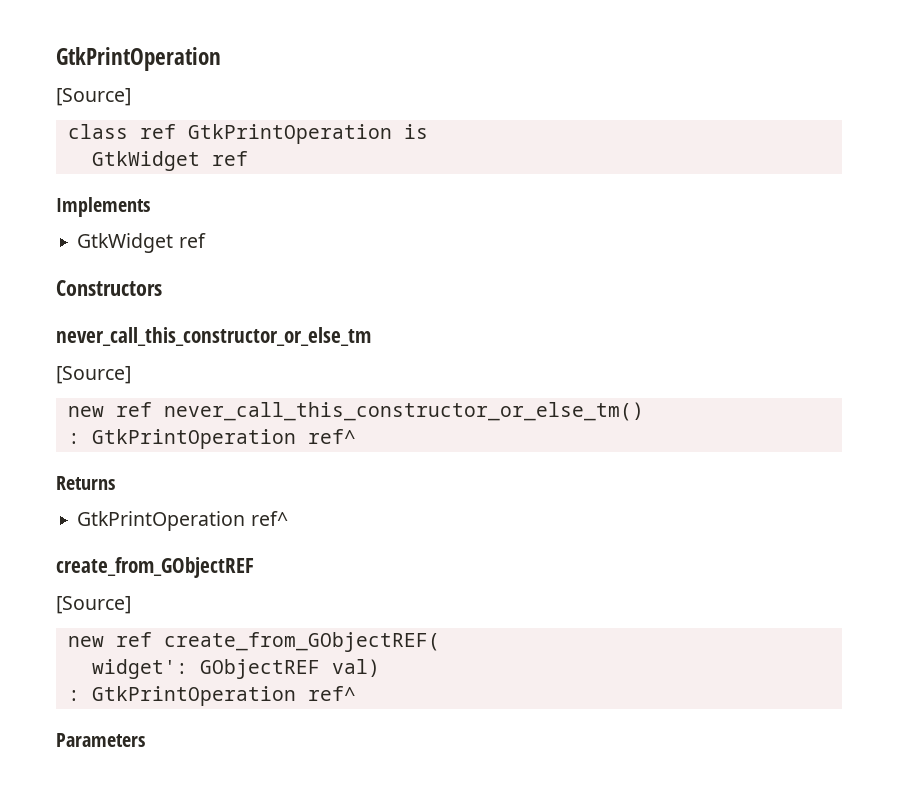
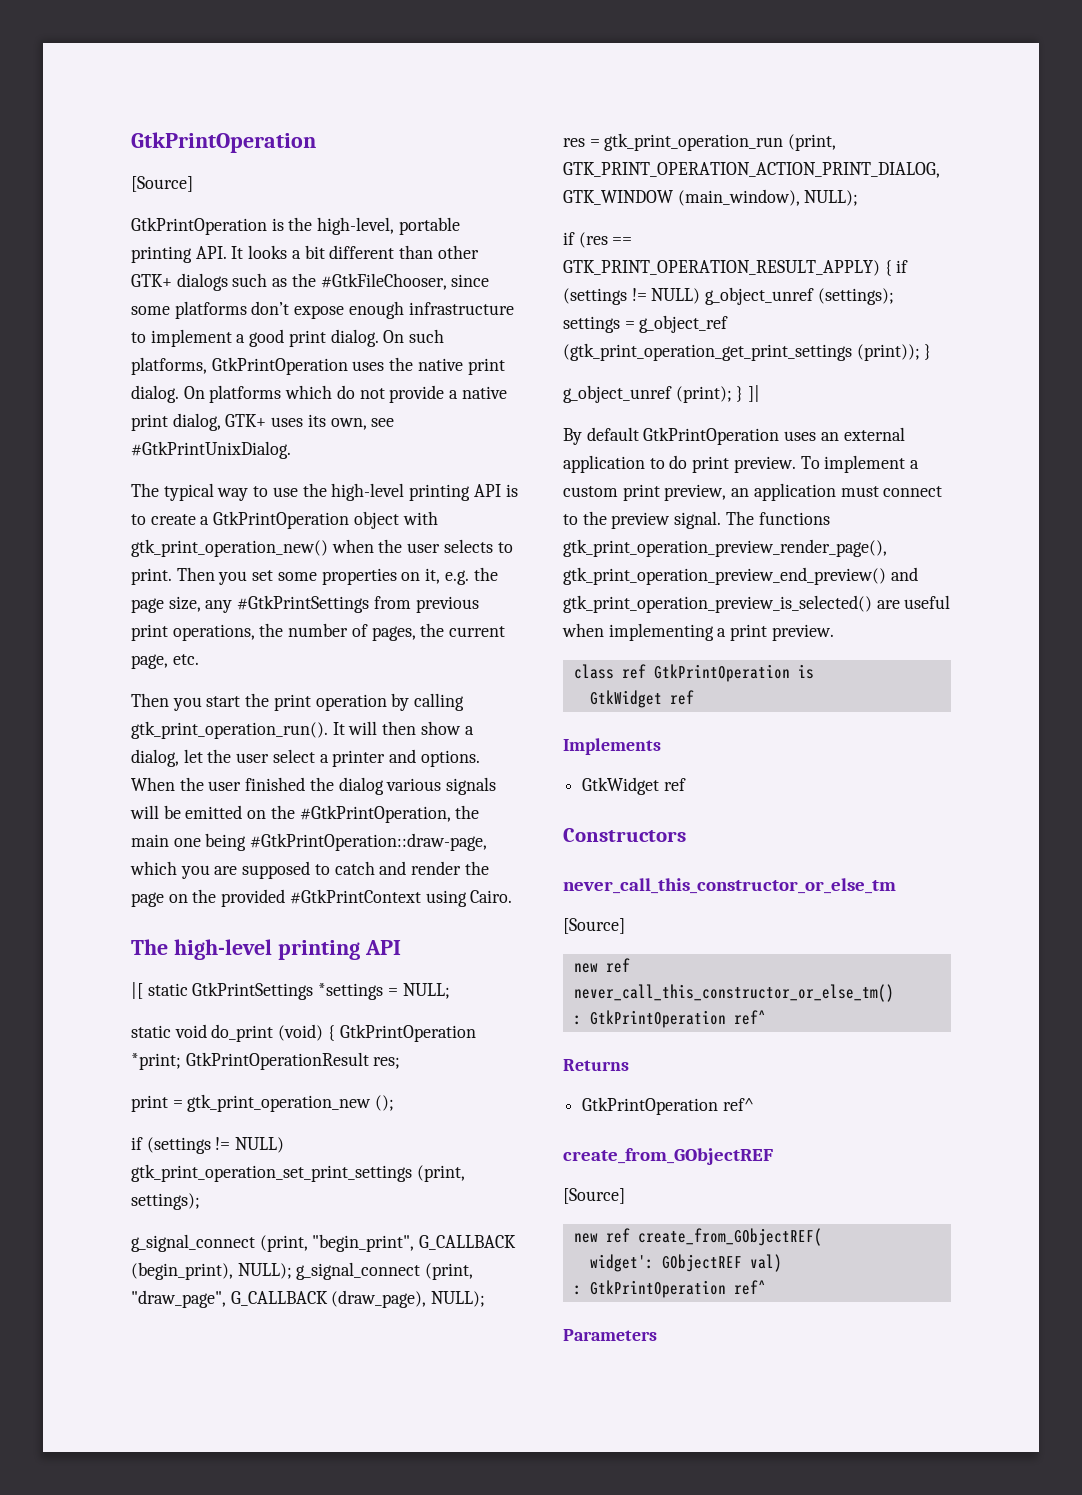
+ GtkPrintOperation is the high-level, portable printing API. It looks a bit different than other GTK+ dialogs such as the #GtkFileChooser, since some platforms don’t expose enough infrastructure to implement a good print dialog. On such platforms, GtkPrintOperation uses the native print dialog. On platforms which do not provide a native print dialog, GTK+ uses its own, see #GtkPrintUnixDialog.
+ The typical way to use the high-level printing API is to create a GtkPrintOperation object with gtk_print_operation_new() when the user selects to print. Then you set some properties on it, e.g. the page size, any #GtkPrintSettings from previous print operations, the number of pages, the current page, etc.
+ Then you start the print operation by calling gtk_print_operation_run(). It will then show a dialog, let the user select a printer and options. When the user finished the dialog various signals will be emitted on the #GtkPrintOperation, the main one being #GtkPrintOperation::draw-page, which you are supposed to catch and render the page on the provided #GtkPrintContext using Cairo.
+ The high-level printing API
+ |[ static GtkPrintSettings *settings = NULL;
+ static void do_print (void) { GtkPrintOperation *print; GtkPrintOperationResult res;
+ print = gtk_print_operation_new ();
+ if (settings != NULL) gtk_print_operation_set_print_settings (print, settings);
+ g_signal_connect (print, "begin_print", G_CALLBACK (begin_print), NULL); g_signal_connect (print, "draw_page", G_CALLBACK (draw_page), NULL);
+ res = gtk_print_operation_run (print, GTK_PRINT_OPERATION_ACTION_PRINT_DIALOG, GTK_WINDOW (main_window), NULL);
+ if (res == GTK_PRINT_OPERATION_RESULT_APPLY) { if (settings != NULL) g_object_unref (settings); settings = g_object_ref (gtk_print_operation_get_print_settings (print)); }
+ g_object_unref (print); } ]|
+ By default GtkPrintOperation uses an external application to do print preview. To implement a custom print preview, an application must connect to the preview signal. The functions gtk_print_operation_preview_render_page(), gtk_print_operation_preview_end_preview() and gtk_print_operation_preview_is_selected() are useful when implementing a print preview.

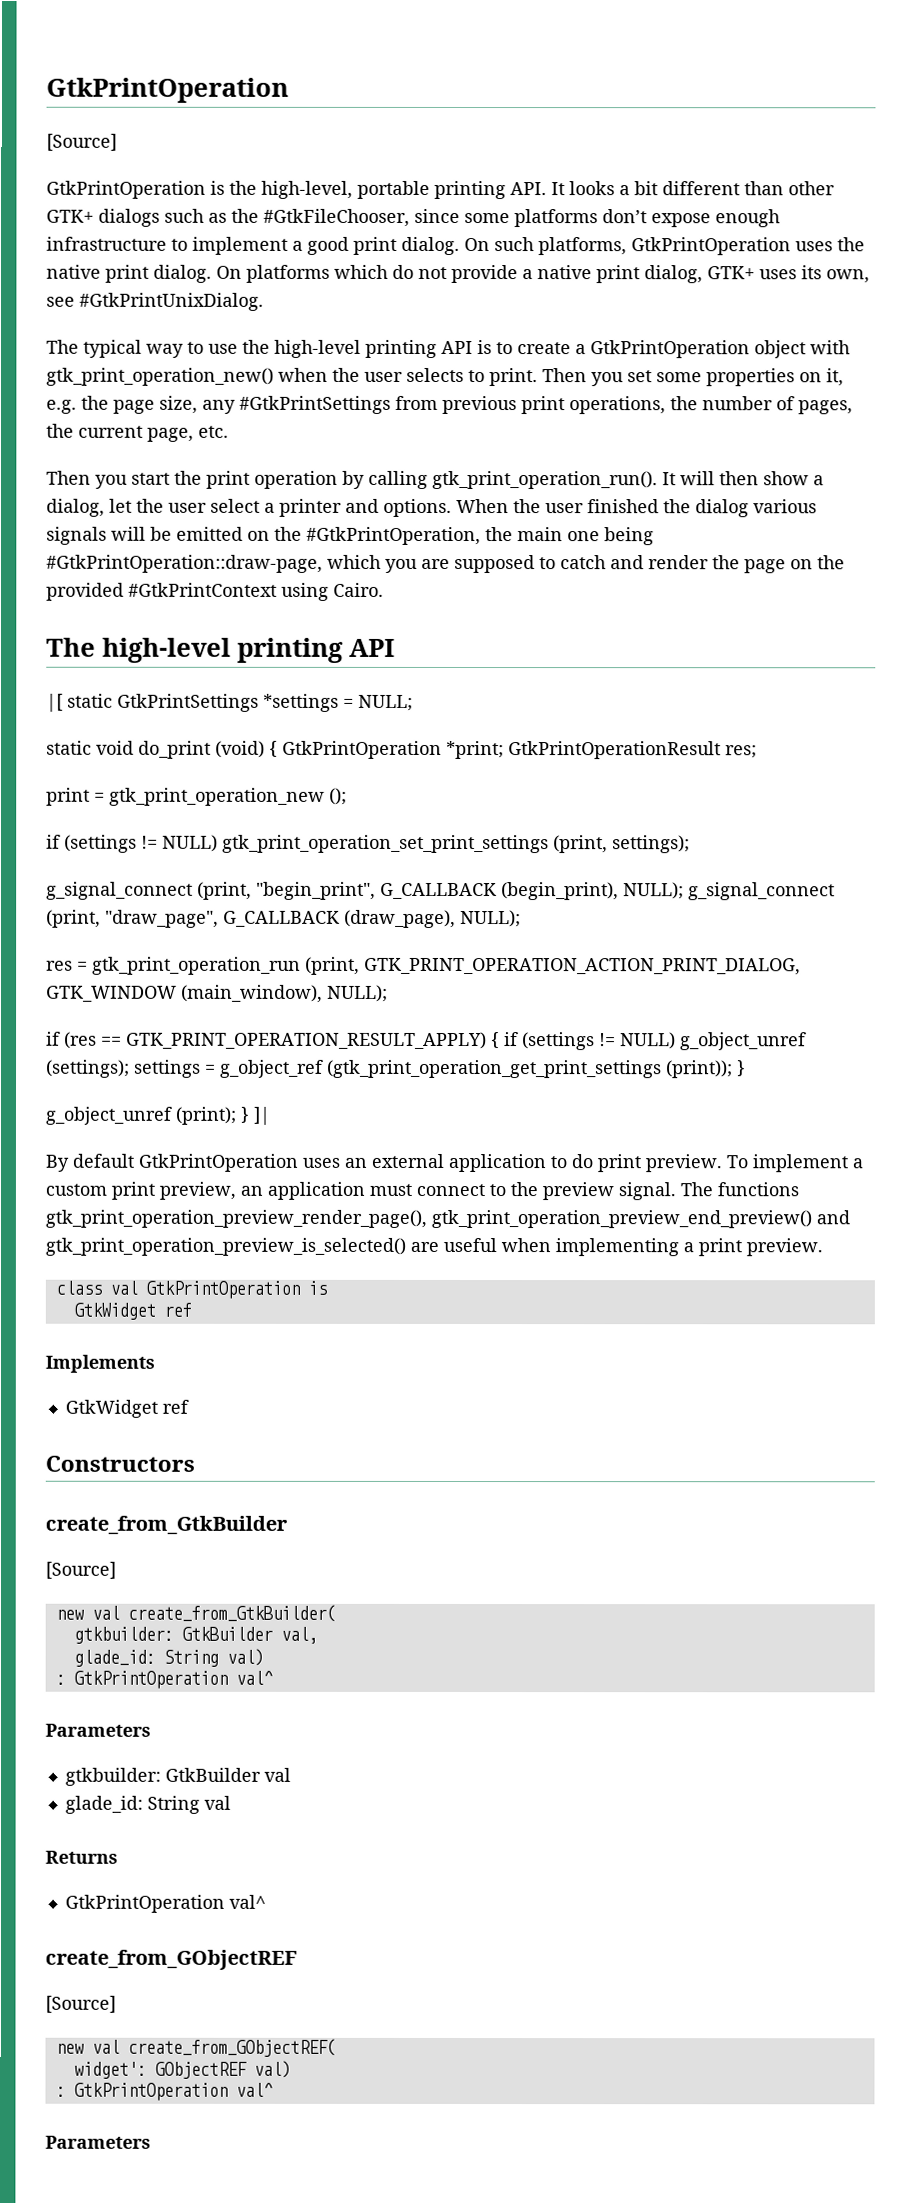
- class ref GtkPrintOperation is
+ class val GtkPrintOperation is
- never_call_this_constructor_or_else_tm
+ create_from_GtkBuilder
  [Source]
- new ref never_call_this_constructor_or_else_tm()
- : GtkPrintOperation ref^
+ new val create_from_GtkBuilder(
+ gtkbuilder: GtkBuilder val,
+ glade_id: String val)
+ : GtkPrintOperation val^
+ Parameters
+ gtkbuilder: GtkBuilder val
+ glade_id: String val
  Returns
- GtkPrintOperation ref^
+ GtkPrintOperation val^
- new ref create_from_GObjectREF(
+ new val create_from_GObjectREF(
  widget': GObjectREF val)
- : GtkPrintOperation ref^
+ : GtkPrintOperation val^

